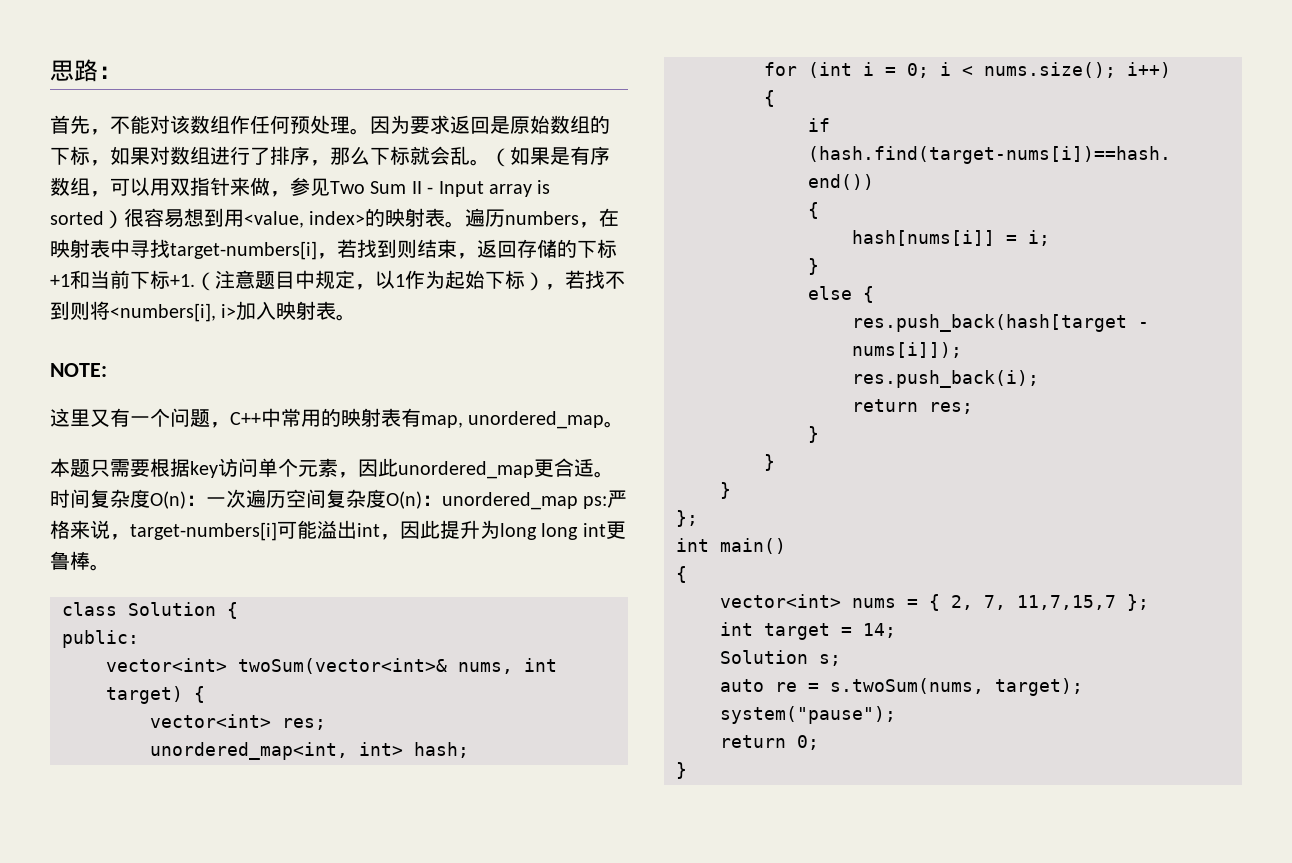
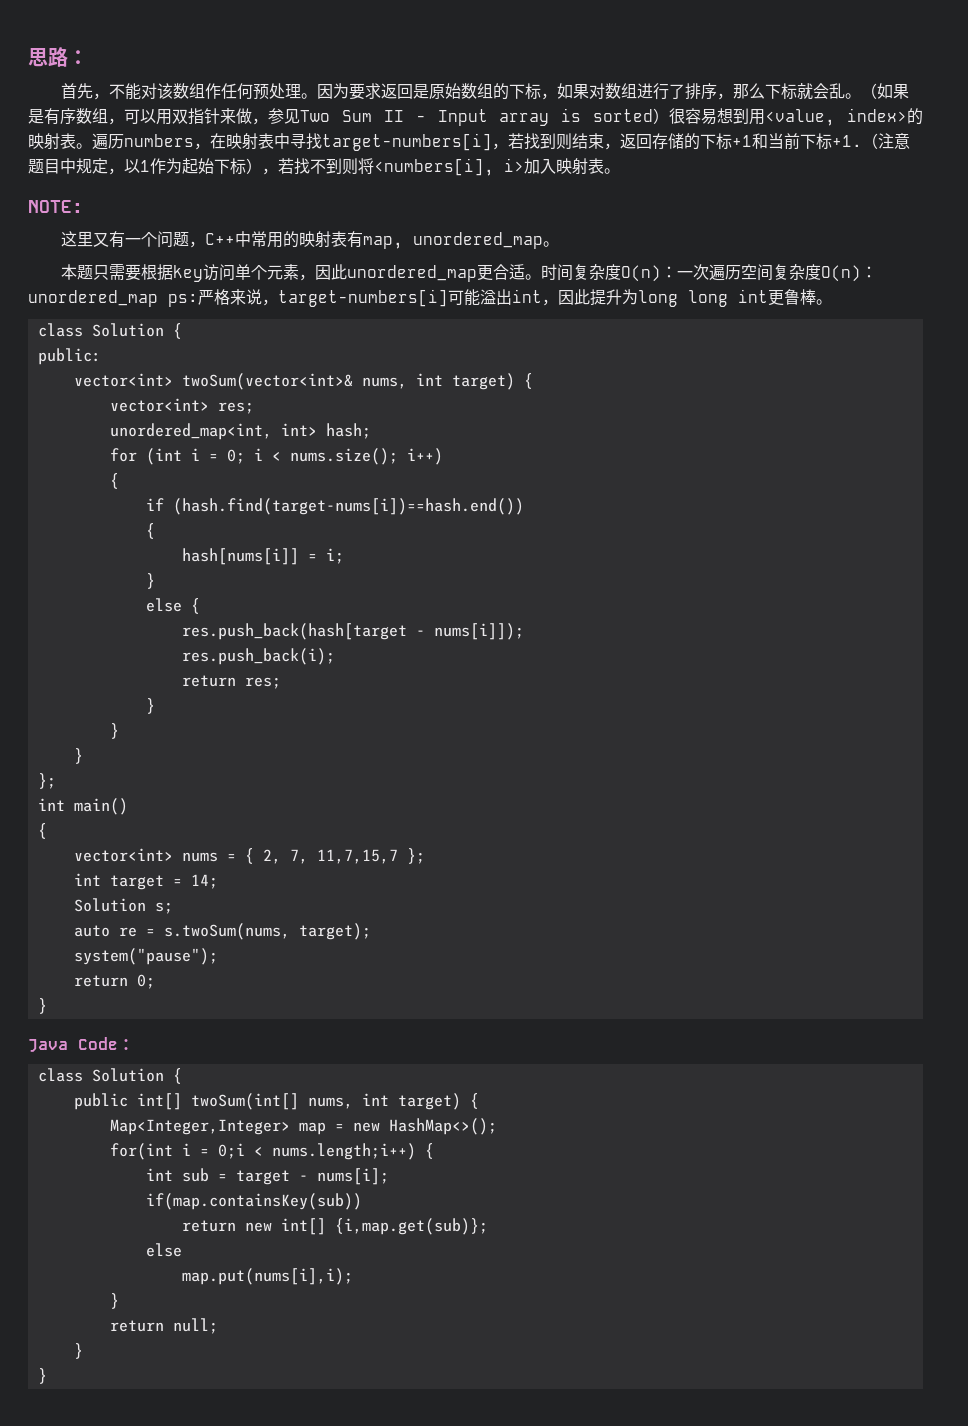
+ Java Code：
+ class Solution {
+ public int[] twoSum(int[] nums, int target) {
+ Map<Integer,Integer> map = new HashMap<>();
+ for(int i = 0;i < nums.length;i++) {
+ int sub = target - nums[i];
+ if(map.containsKey(sub))
+ return new int[] {i,map.get(sub)};
+ else
+ map.put(nums[i],i);
+ }
+ return null;
+ }
+ }

